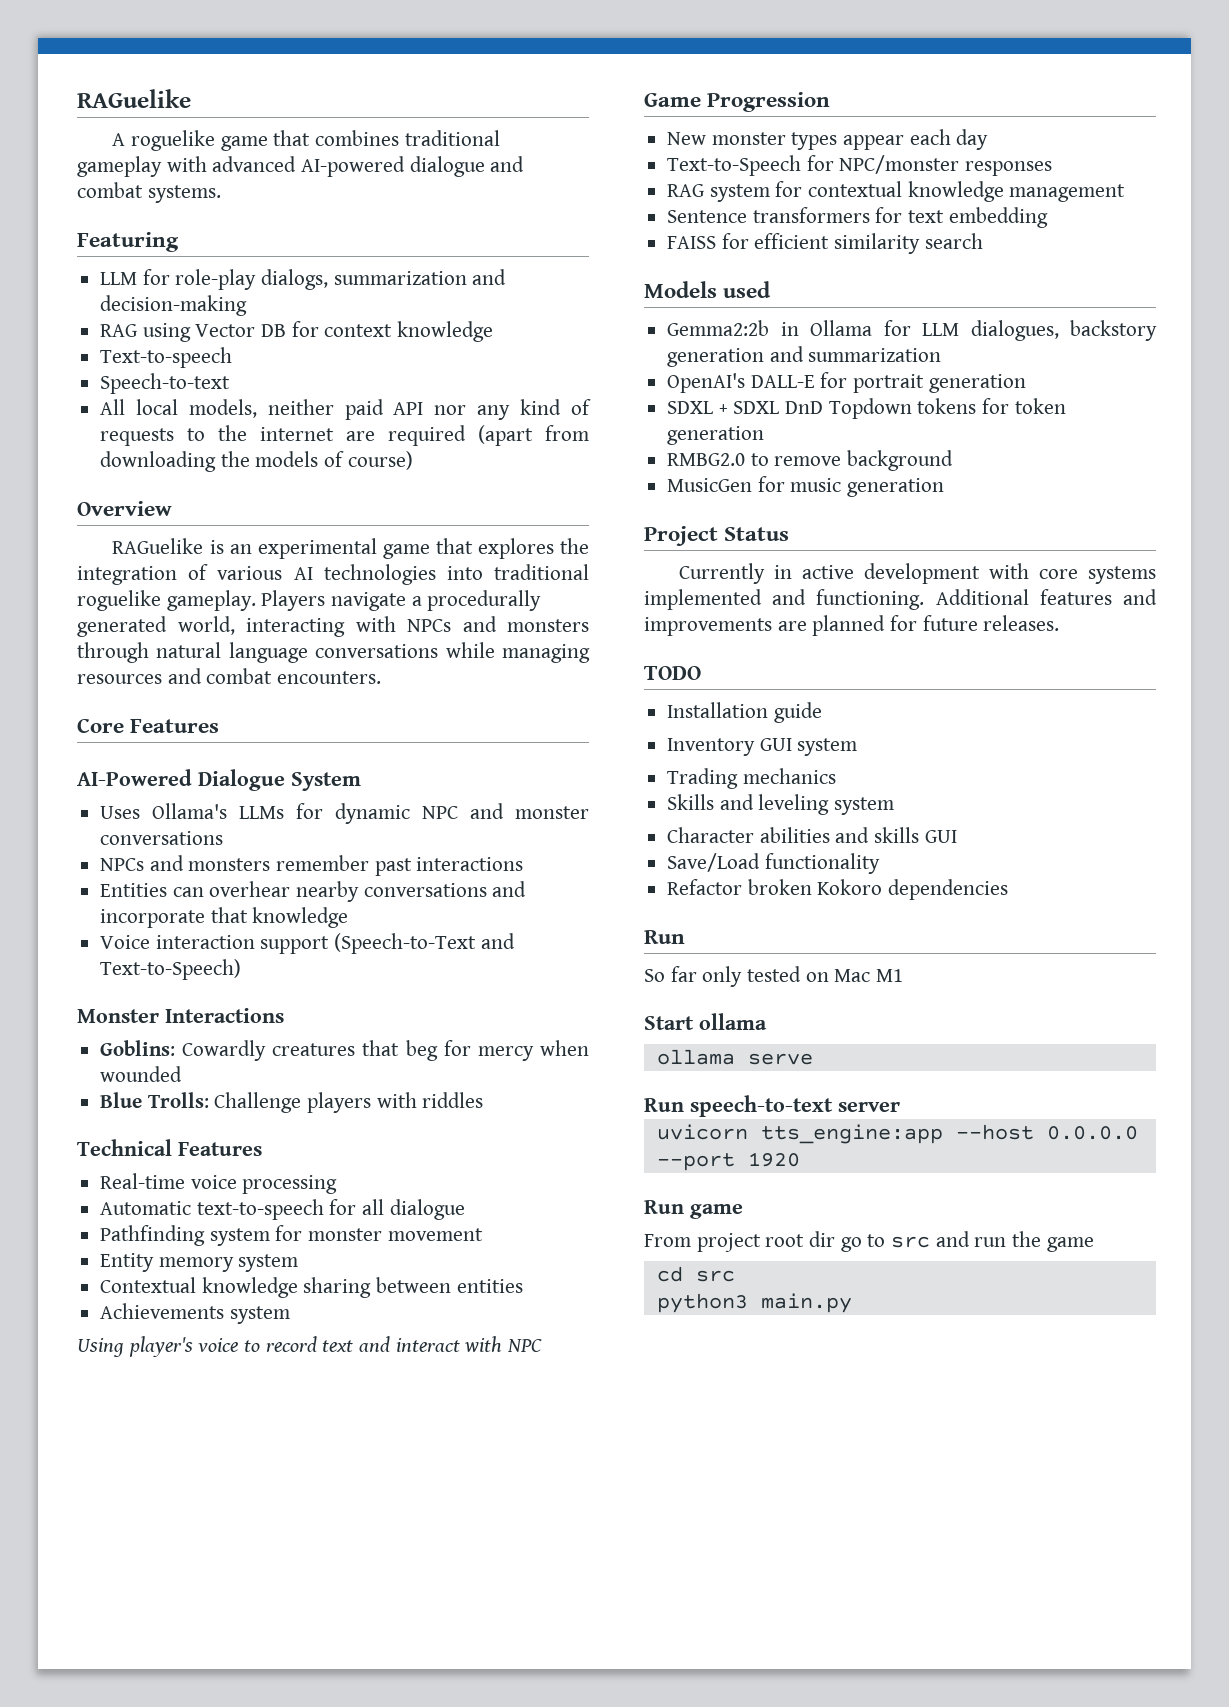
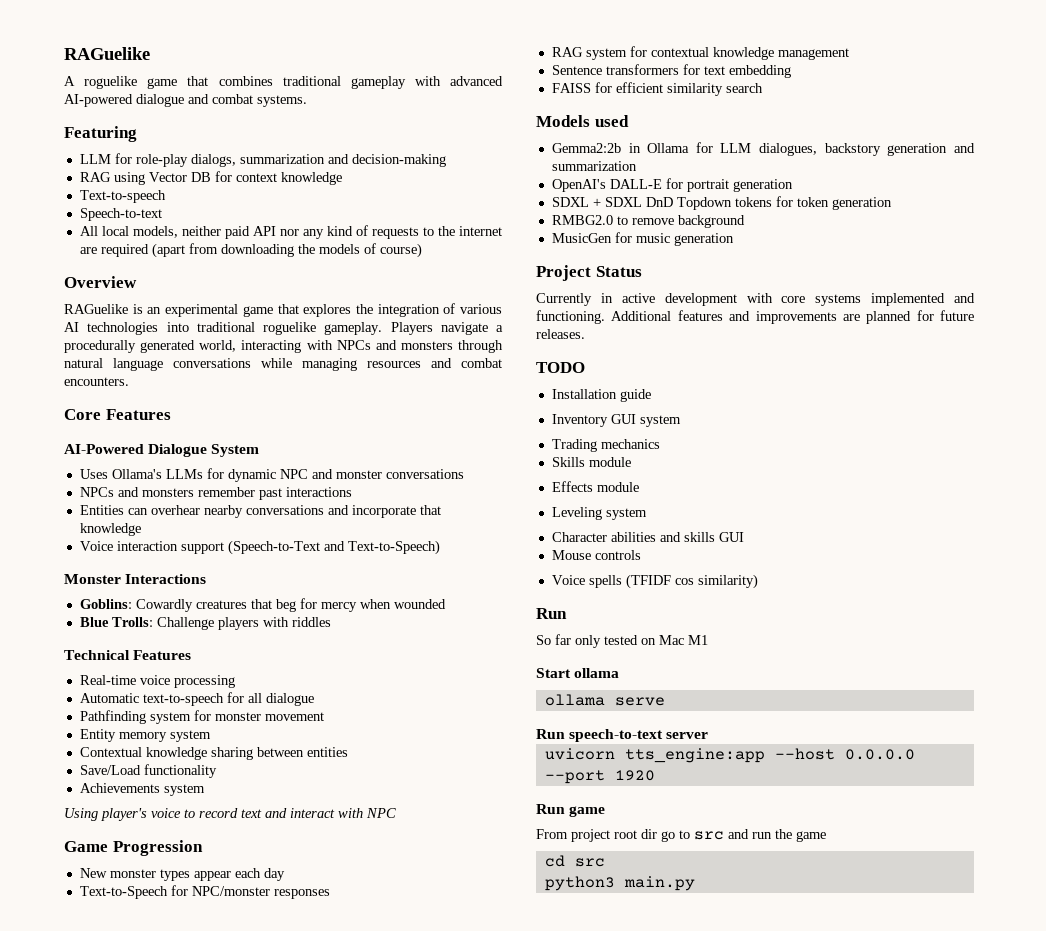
+ Save/Load functionality
- Skills and leveling system
+ Skills module
+ Effects module
+ Leveling system
- Save/Load functionality
- Refactor broken Kokoro dependencies
+ Mouse controls
+ Voice spells (TFIDF cos similarity)

